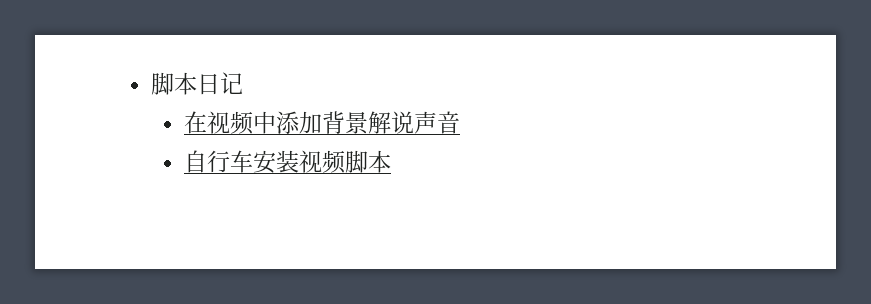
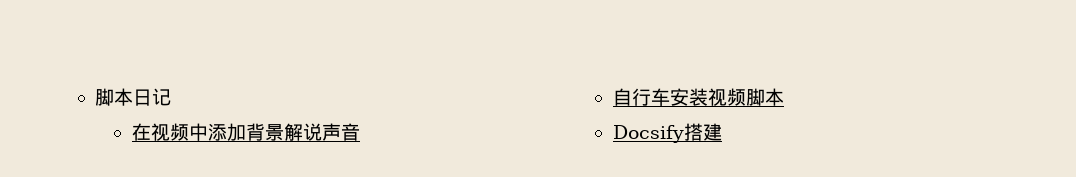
+ Docsify搭建

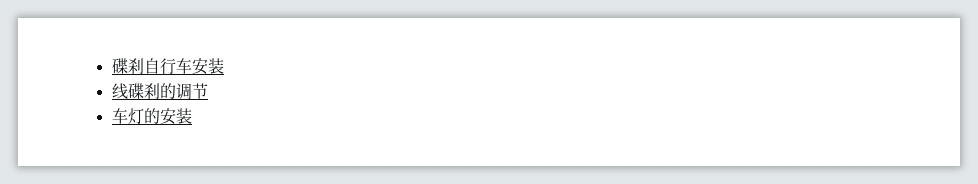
- 脚本日记
- 在视频中添加背景解说声音
- 自行车安装视频脚本
- Docsify搭建
+ 碟刹自行车安装
+ 线碟刹的调节
+ 车灯的安装

